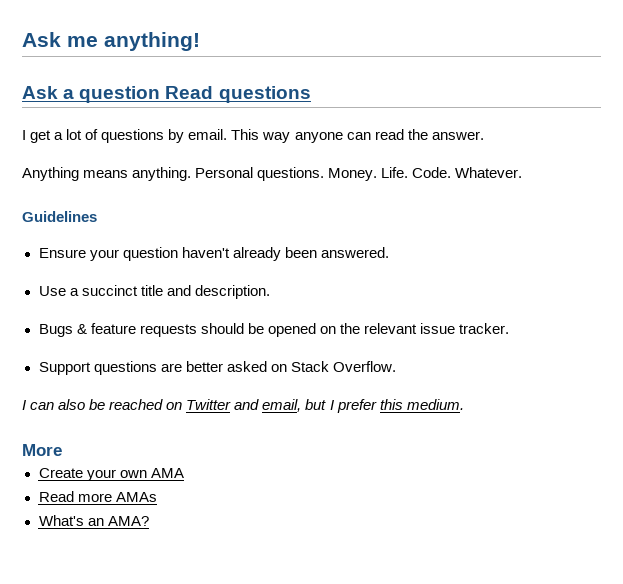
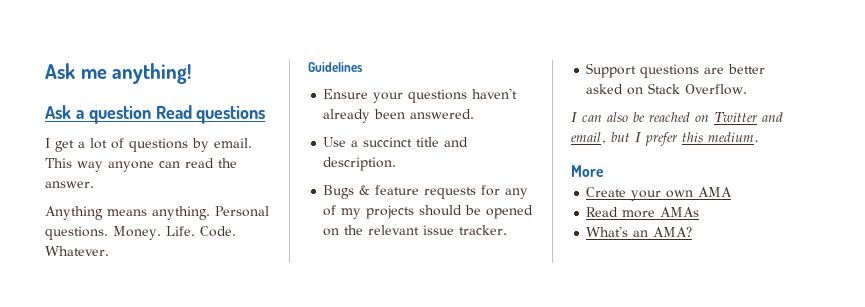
- Ensure your question haven't already been answered.
+ Ensure your questions haven't already been answered.
- Bugs & feature requests should be opened on the relevant issue tracker.
+ Bugs & feature requests for any of my projects should be opened on the relevant issue tracker.

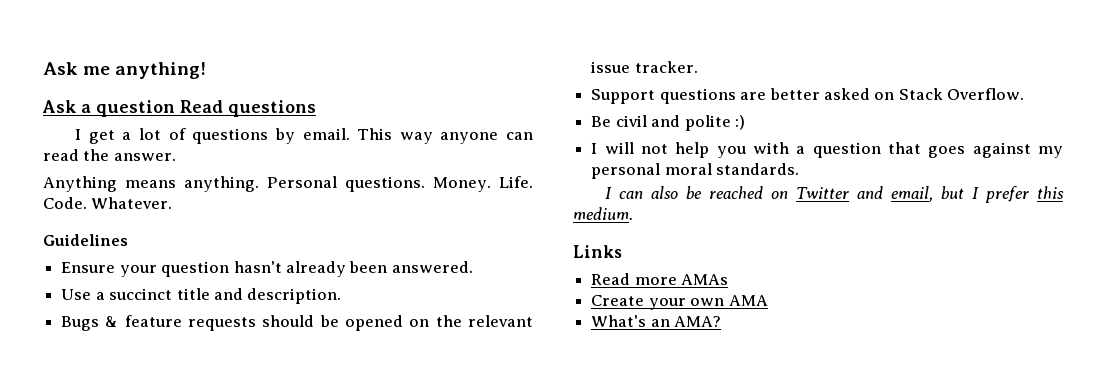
- Ensure your questions haven't already been answered.
+ Ensure your question hasn't already been answered.
- Bugs & feature requests for any of my projects should be opened on the relevant issue tracker.
+ Bugs & feature requests should be opened on the relevant issue tracker.
+ Be civil and polite :)
+ I will not help you with a question that goes against my personal moral standards.
- More
+ Links
+ Read more AMAs
- Read more AMAs

